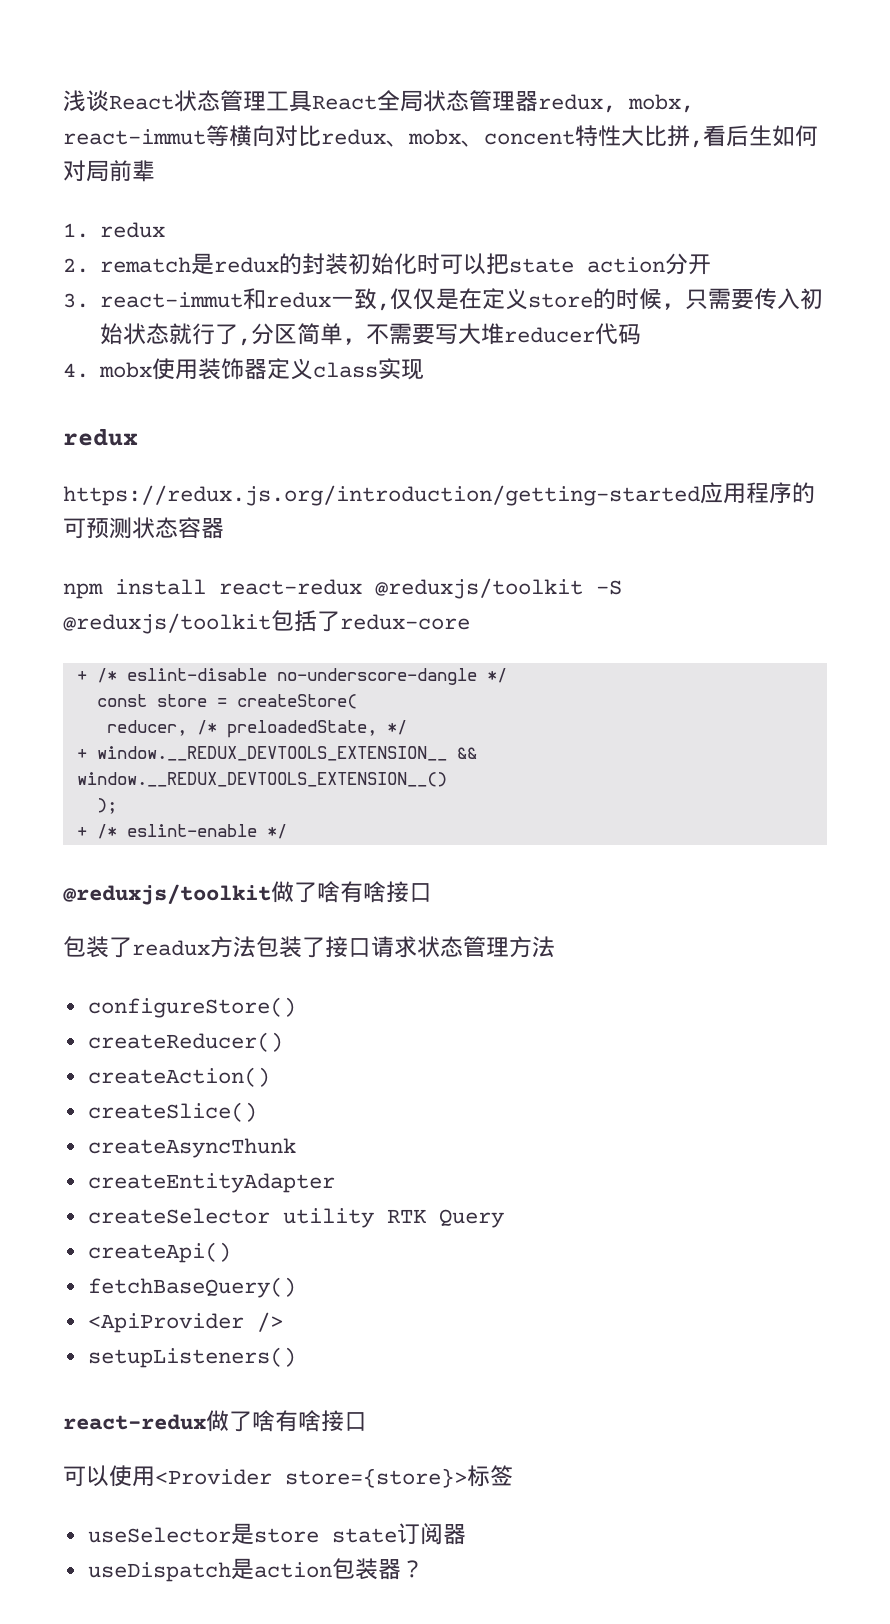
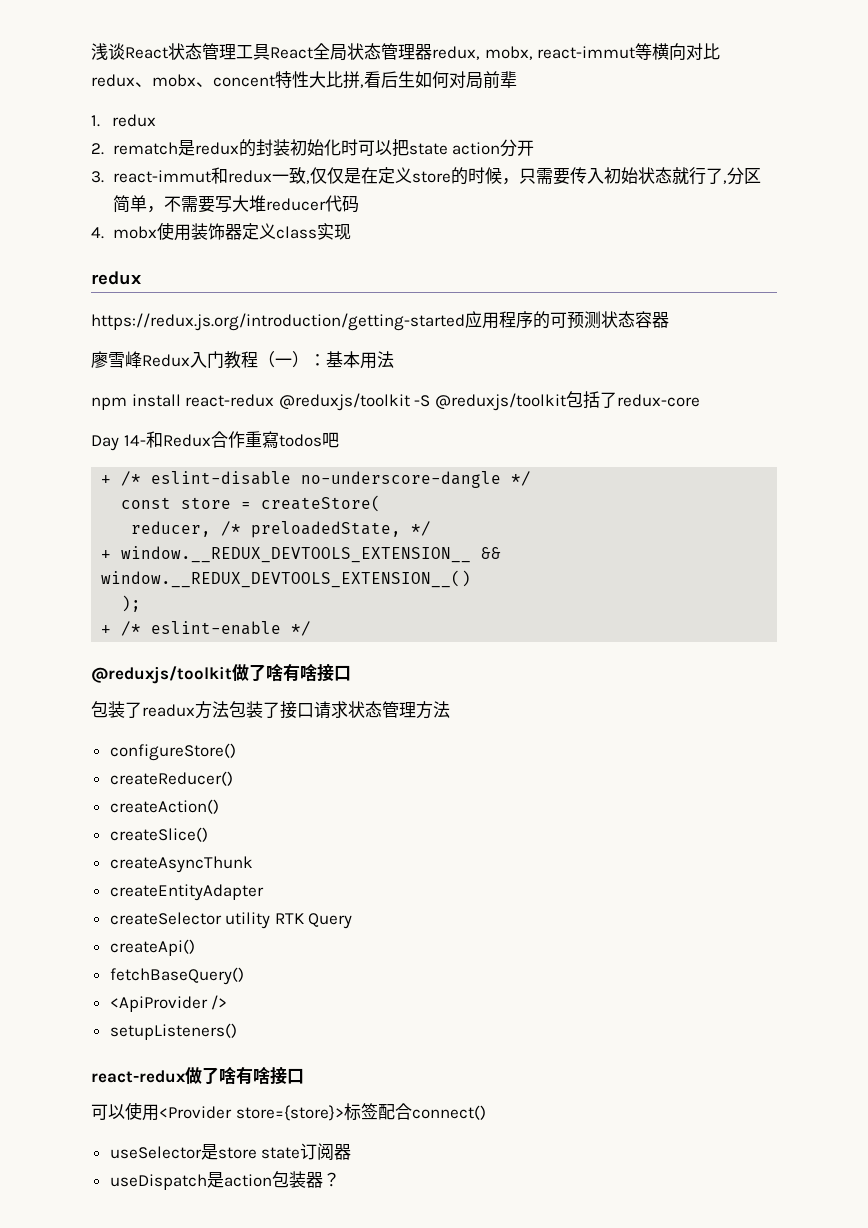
+ 廖雪峰Redux入门教程（一）：基本用法
+ Day 14-和Redux合作重寫todos吧
- 可以使用<Provider store={store}>标签
+ 可以使用<Provider store={store}>标签配合connect()

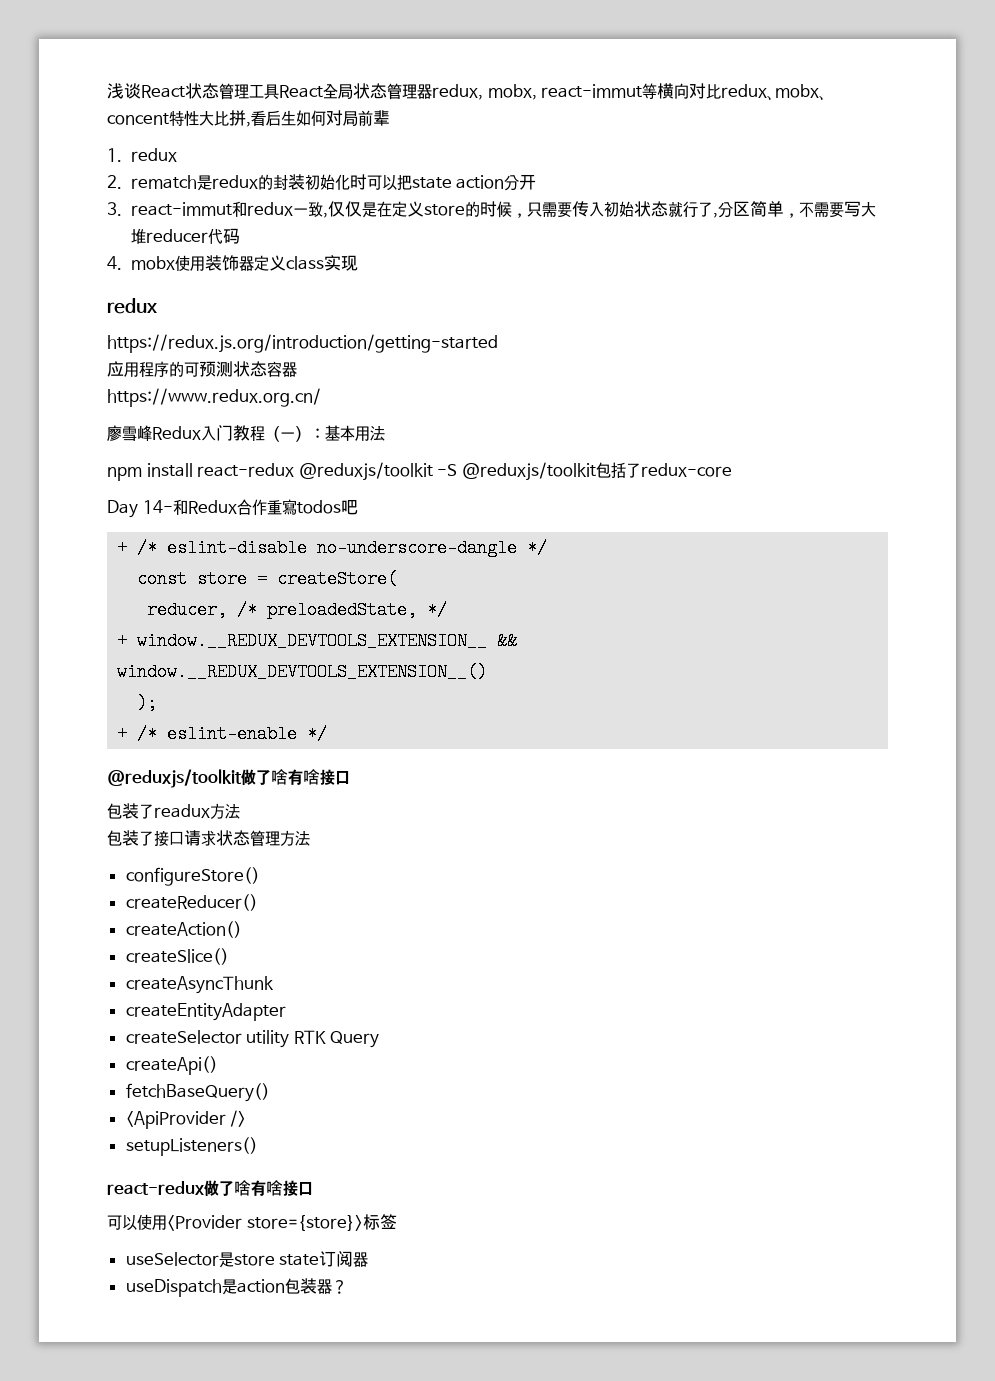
- https://redux.js.org/introduction/getting-started应用程序的可预测状态容器
+ https://redux.js.org/introduction/getting-started
+ 应用程序的可预测状态容器
+ https://www.redux.org.cn/
- 包装了readux方法包装了接口请求状态管理方法
+ 包装了readux方法
+ 包装了接口请求状态管理方法
- 可以使用<Provider store={store}>标签配合connect()
+ 可以使用<Provider store={store}>标签

